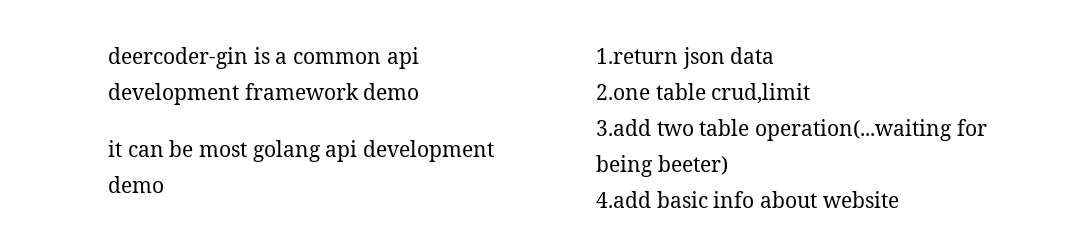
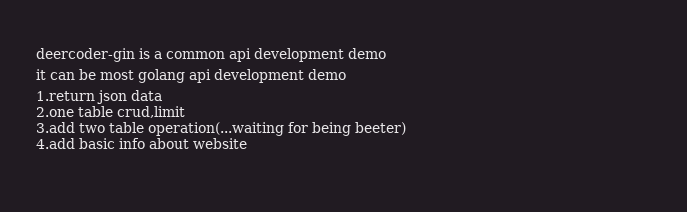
- deercoder-gin is a common api development framework demo
+ deercoder-gin is a common api development demo

